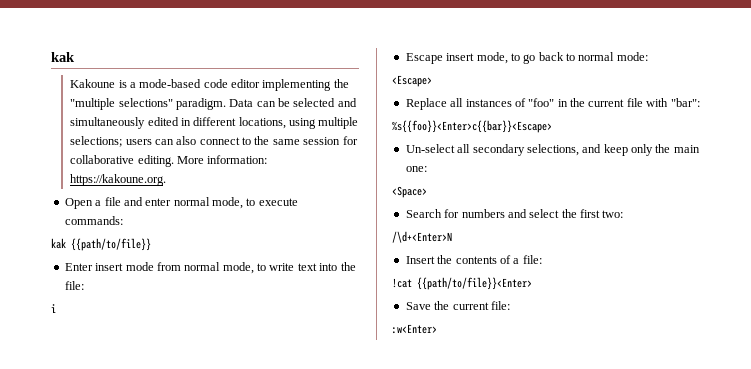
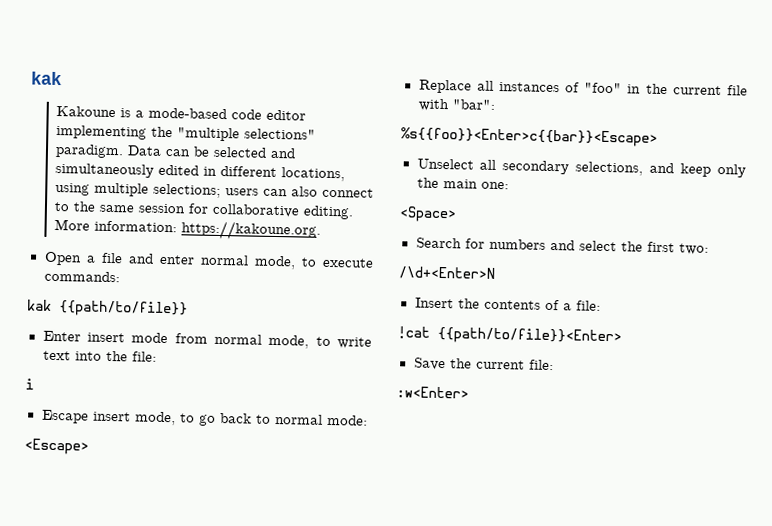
- Un-select all secondary selections, and keep only the main one:
+ Unselect all secondary selections, and keep only the main one:

